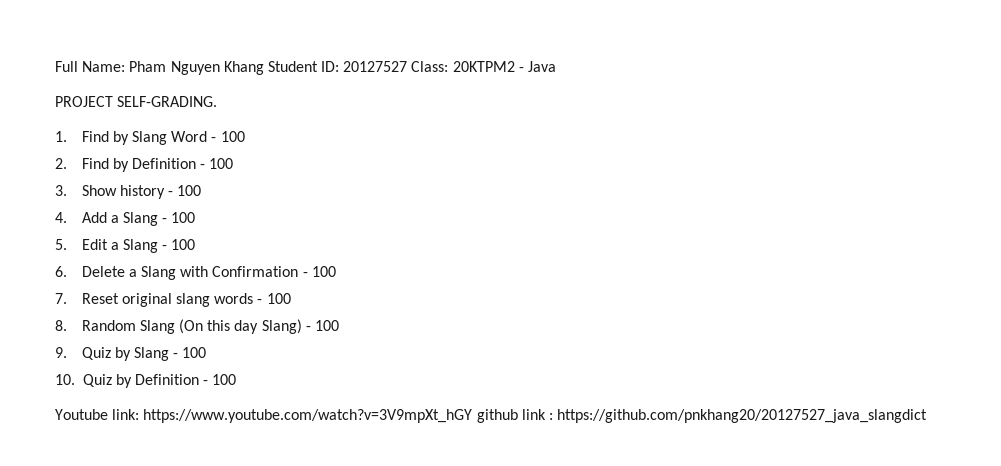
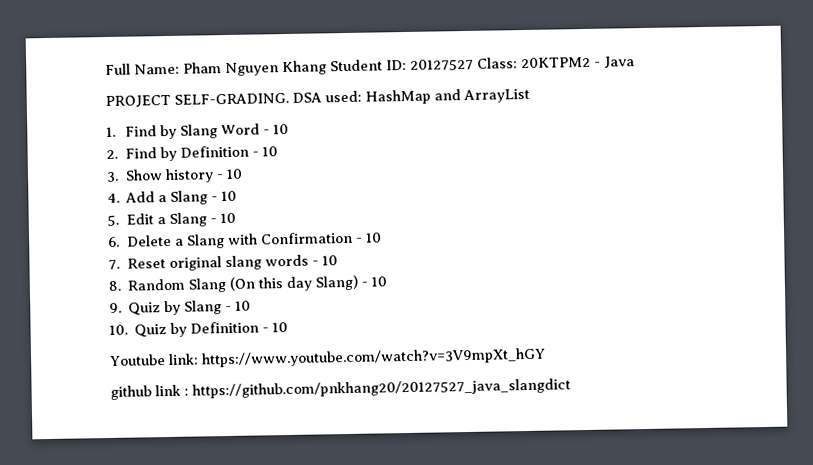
+ DSA used: HashMap and ArrayList
- 1. Find by Slang Word - 100
+ 1. Find by Slang Word - 10
- 2. Find by Definition - 100
+ 2. Find by Definition - 10
- 3. Show history - 100
+ 3. Show history - 10
- 4. Add a Slang - 100
+ 4. Add a Slang - 10
- 5. Edit a Slang - 100
+ 5. Edit a Slang - 10
- 6. Delete a Slang with Confirmation - 100
+ 6. Delete a Slang with Confirmation - 10
- 7. Reset original slang words - 100
+ 7. Reset original slang words - 10
- 8. Random Slang (On this day Slang) - 100
+ 8. Random Slang (On this day Slang) - 10
- 9. Quiz by Slang - 100
+ 9. Quiz by Slang - 10
- 10. Quiz by Definition - 100
+ 10. Quiz by Definition - 10
- Youtube link: https://www.youtube.com/watch?v=3V9mpXt_hGY github link : https://github.com/pnkhang20/20127527_java_slangdict
+ Youtube link: https://www.youtube.com/watch?v=3V9mpXt_hGY
+ github link : https://github.com/pnkhang20/20127527_java_slangdict

